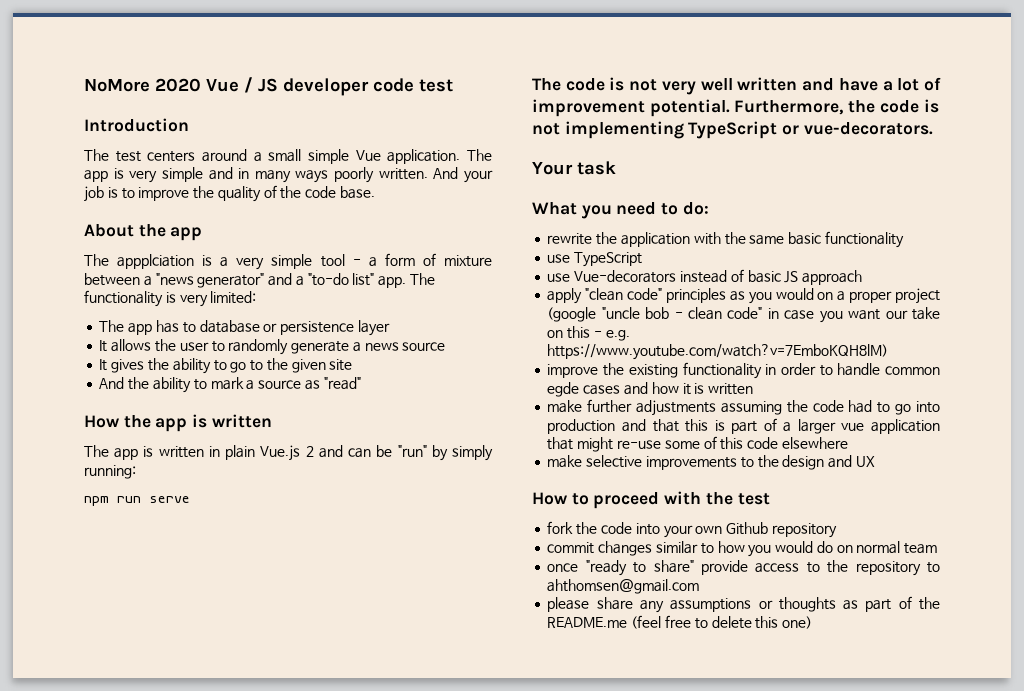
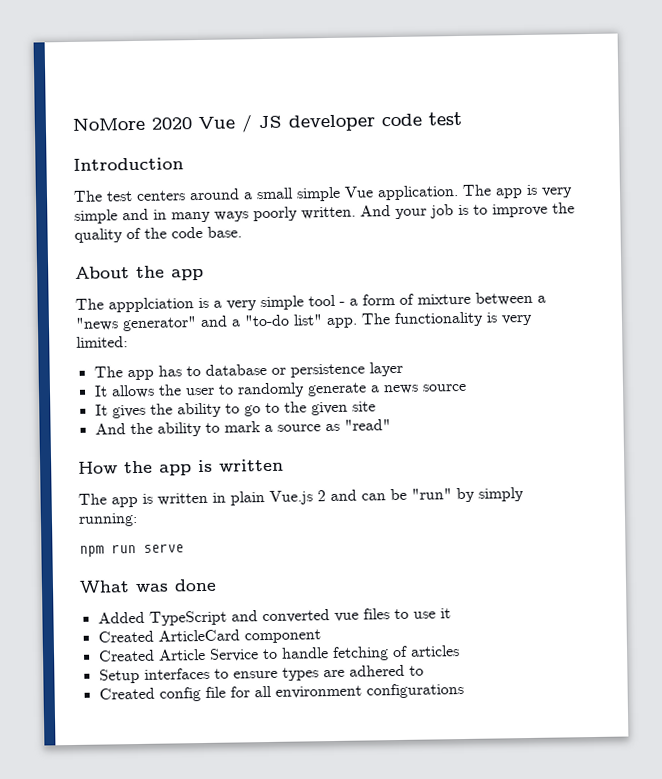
- The code is not very well written and have a lot of improvement potential. Furthermore, the code is not implementing TypeScript or vue-decorators.
- Your task
- What you need to do:
- rewrite the application with the same basic functionality
- use TypeScript
- use Vue-decorators instead of basic JS approach
- apply "clean code" principles as you would on a proper project (google "uncle bob - clean code" in case you want our take on this - e.g. https://www.youtube.com/watch?v=7EmboKQH8lM)
- improve the existing functionality in order to handle common egde cases and how it is written
- make further adjustments assuming the code had to go into production and that this is part of a larger vue application that might re-use some of this code elsewhere
- make selective improvements to the design and UX
- How to proceed with the test
- fork the code into your own Github repository
- commit changes similar to how you would do on normal team
- once "ready to share" provide access to the repository to ahthomsen@gmail.com
- please share any assumptions or thoughts as part of the README.me (feel free to delete this one)
+ What was done
+ Added TypeScript and converted vue files to use it
+ Created ArticleCard component
+ Created Article Service to handle fetching of articles
+ Setup interfaces to ensure types are adhered to
+ Created config file for all environment configurations

